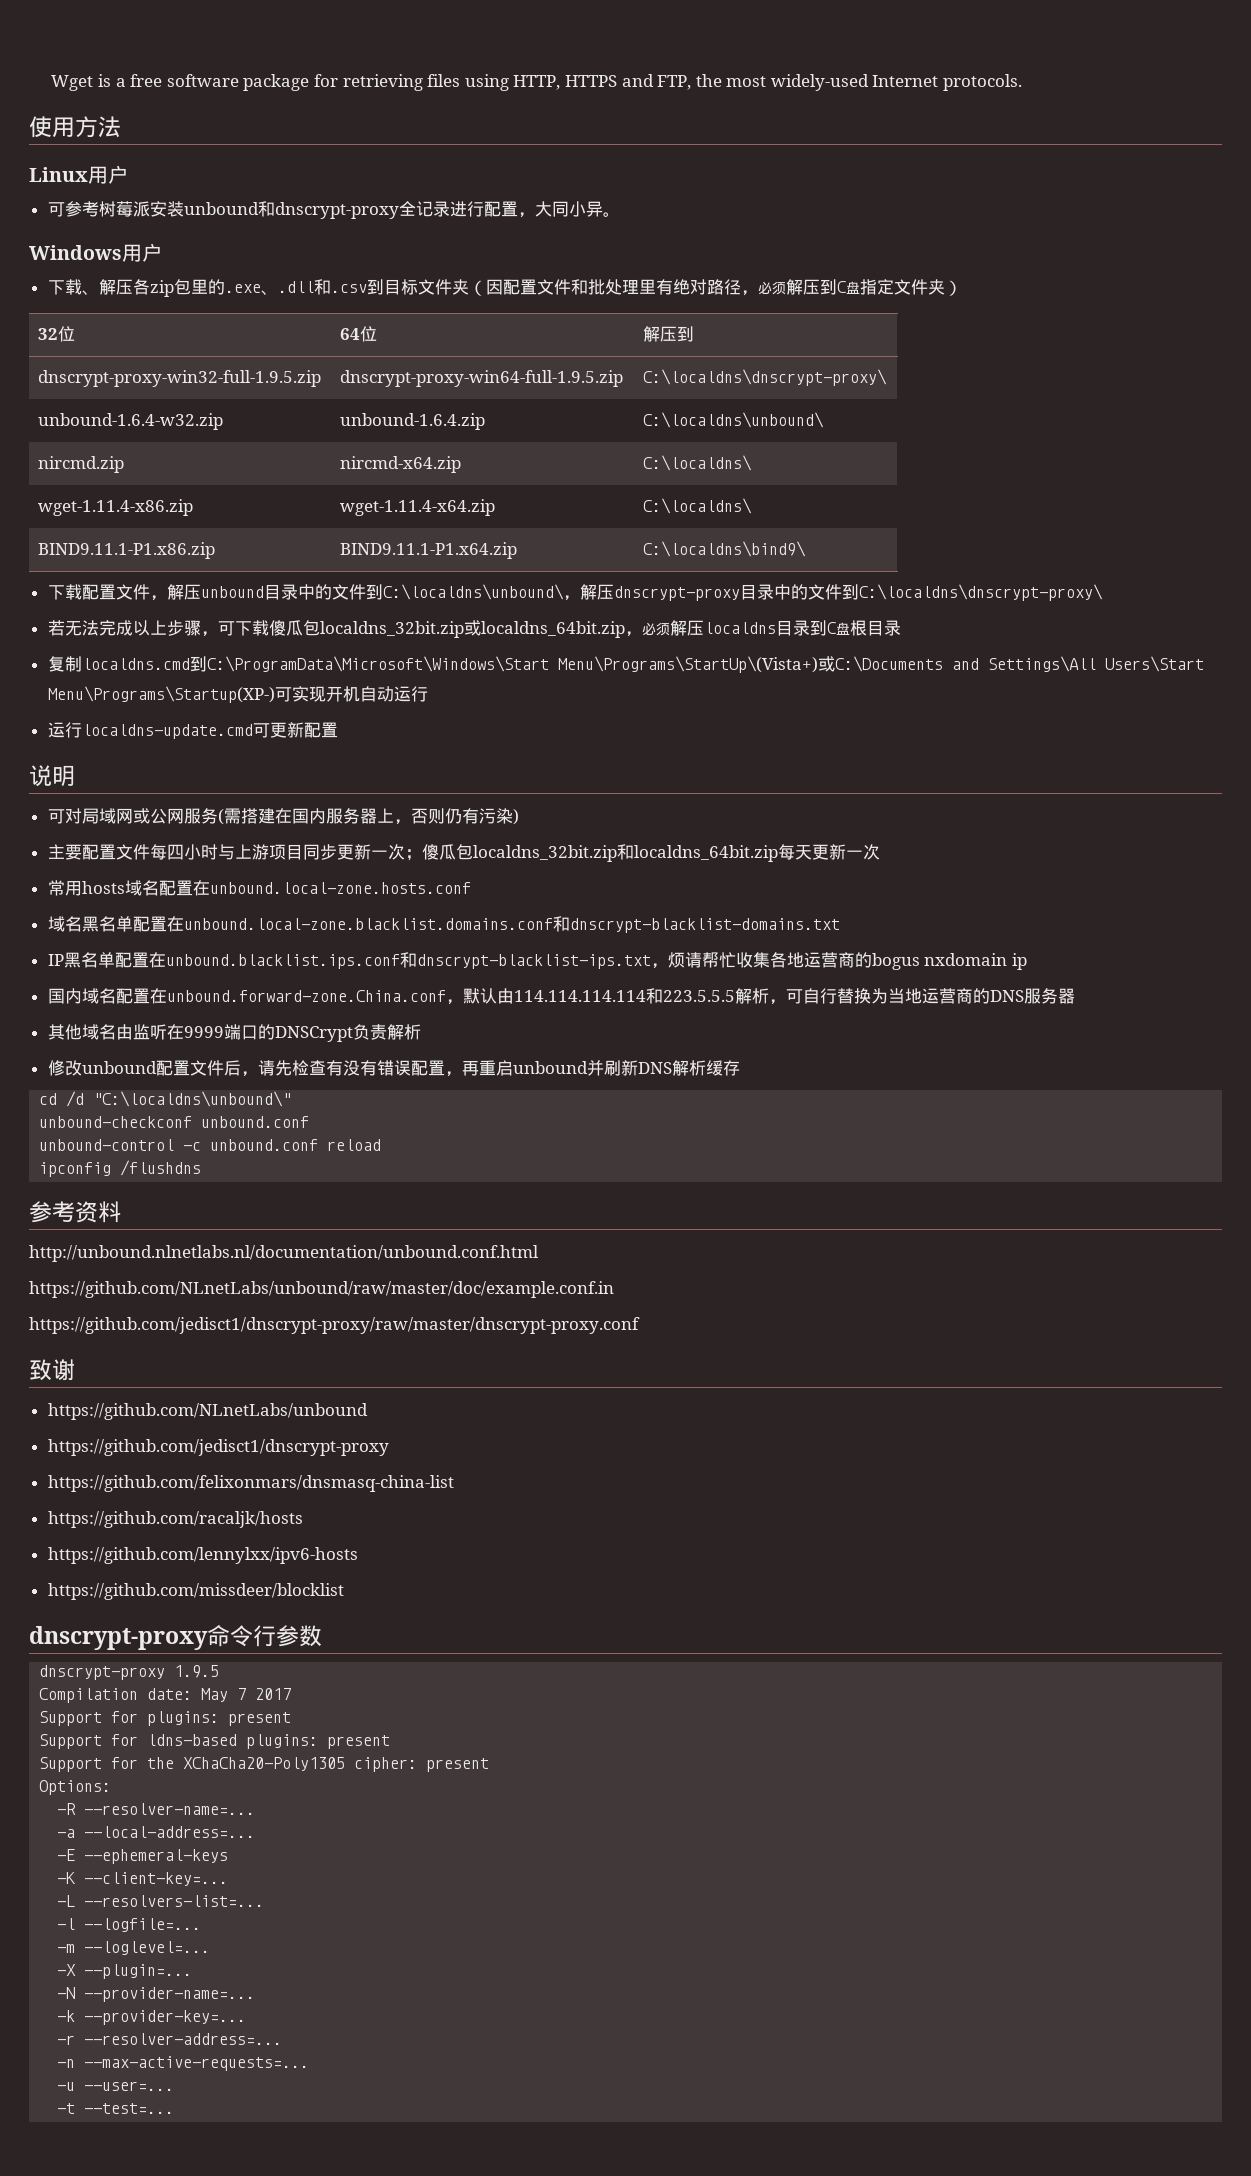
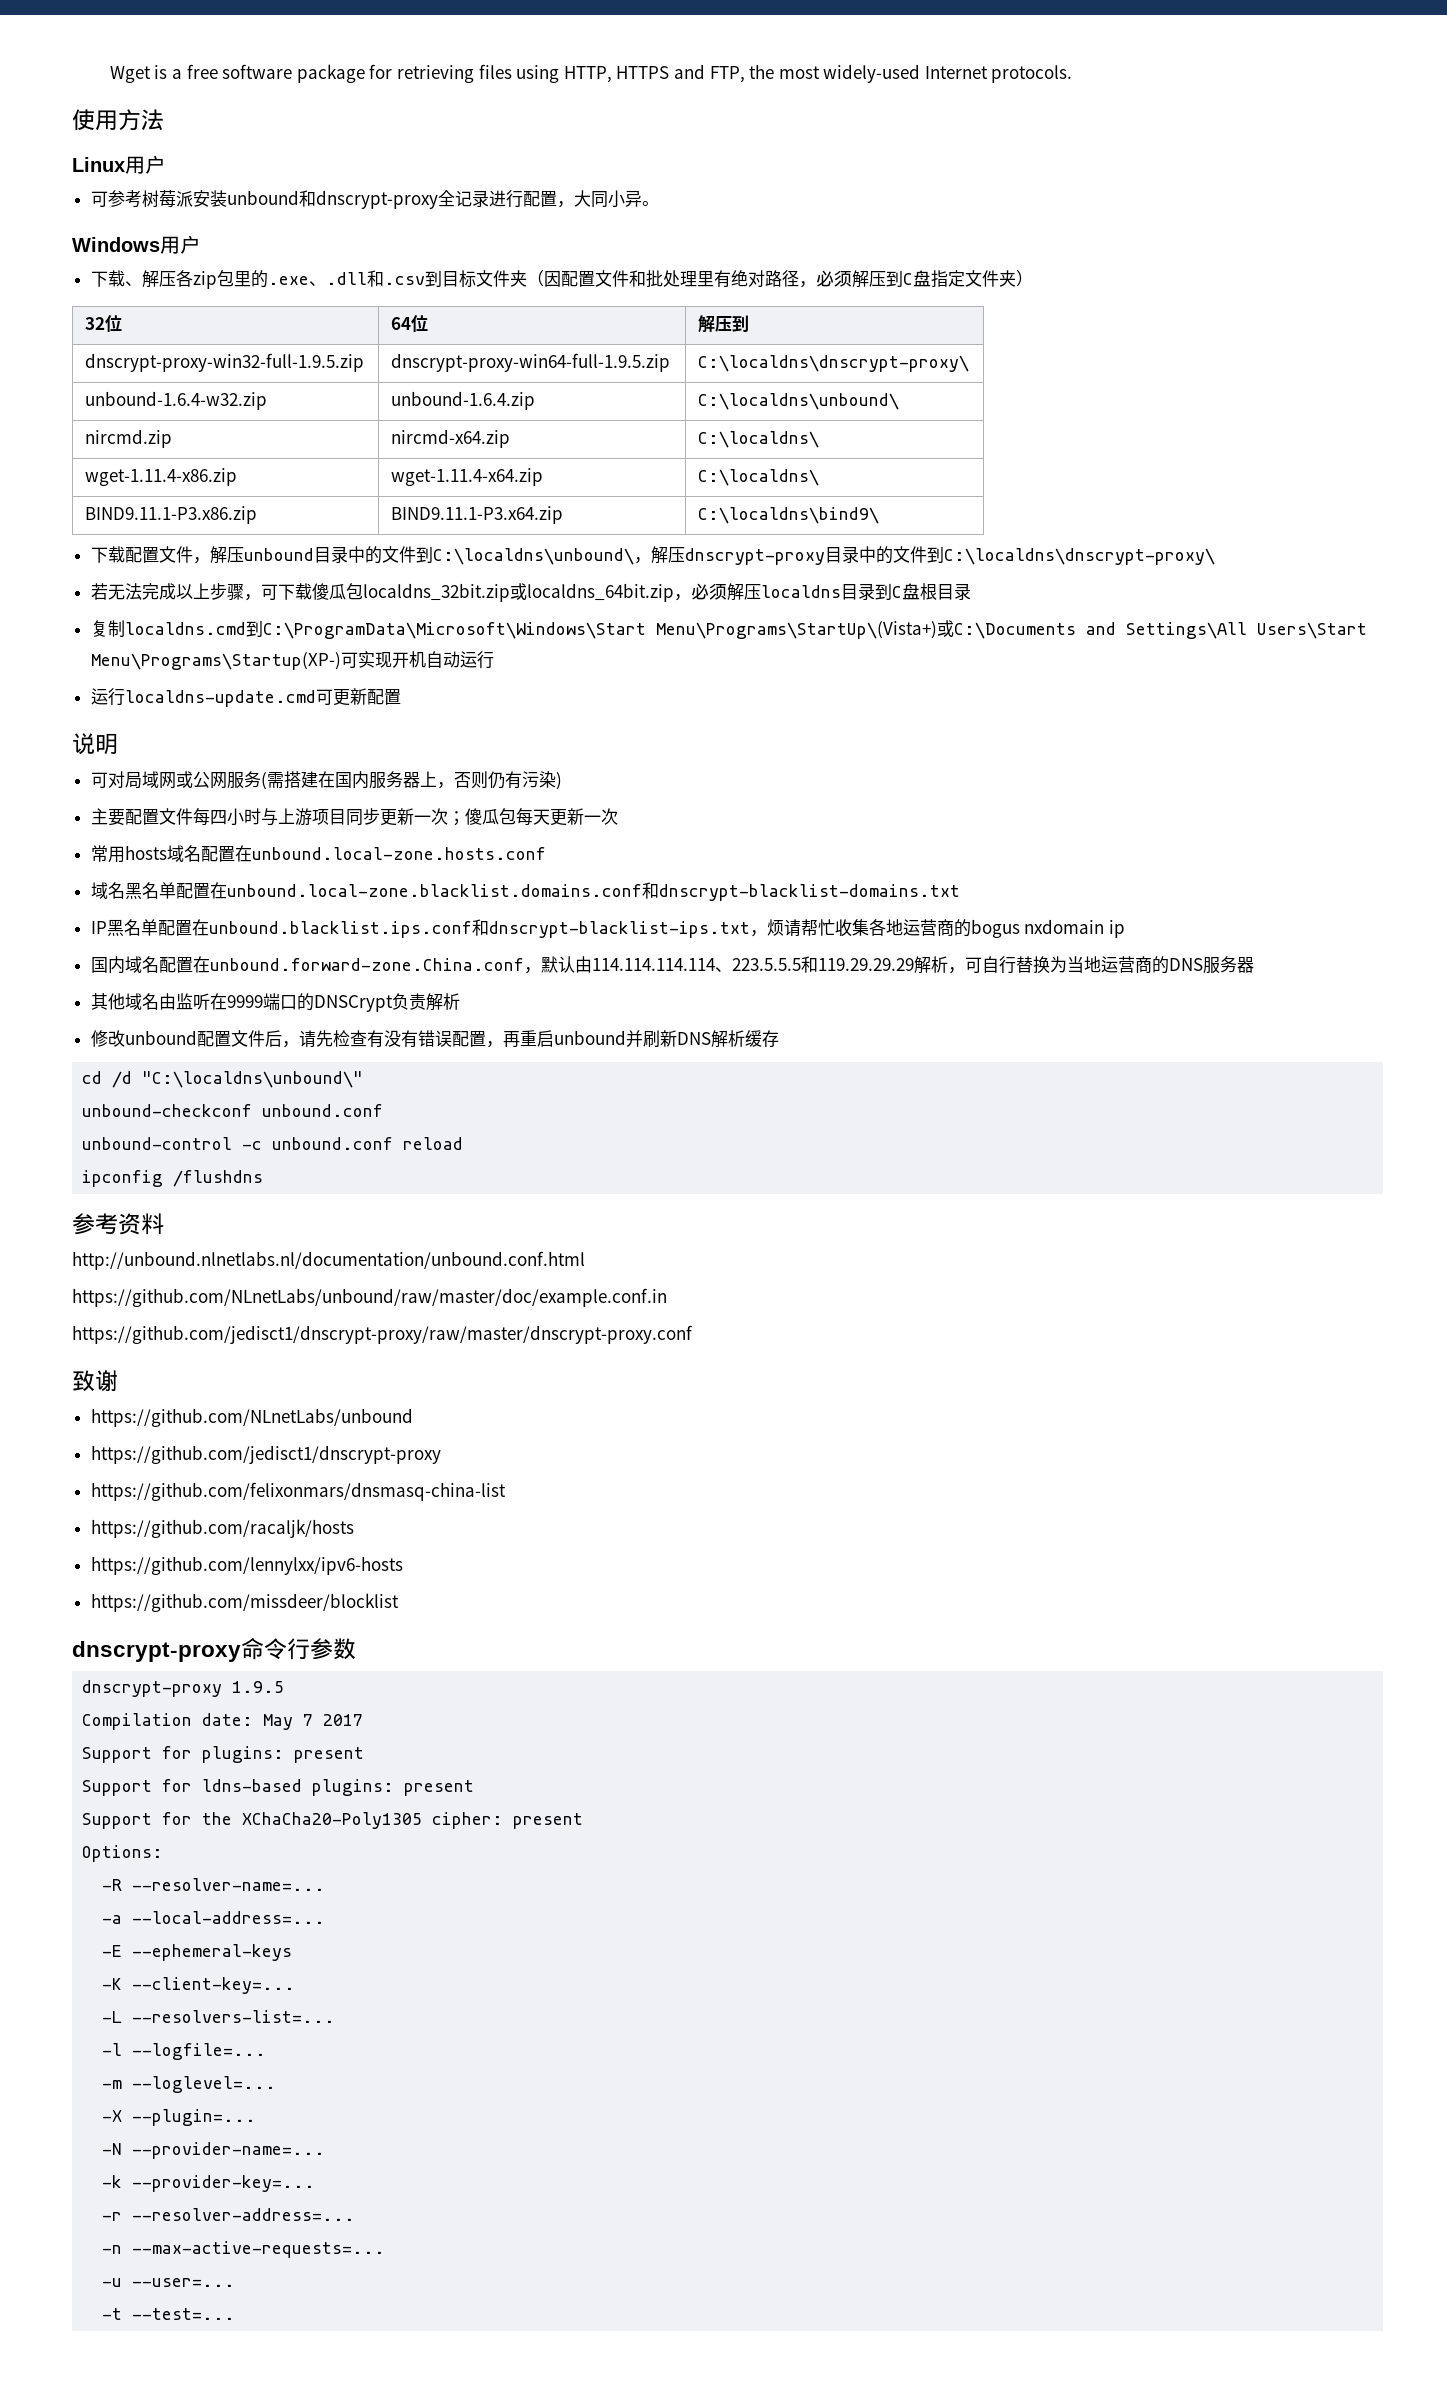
- BIND9.11.1-P1.x86.zip | BIND9.11.1-P1.x64.zip | C:\localdns\bind9\
+ BIND9.11.1-P3.x86.zip | BIND9.11.1-P3.x64.zip | C:\localdns\bind9\
- 主要配置文件每四小时与上游项目同步更新一次；傻瓜包localdns_32bit.zip和localdns_64bit.zip每天更新一次
+ 主要配置文件每四小时与上游项目同步更新一次；傻瓜包每天更新一次
- 国内域名配置在unbound.forward-zone.China.conf，默认由114.114.114.114和223.5.5.5解析，可自行替换为当地运营商的DNS服务器
+ 国内域名配置在unbound.forward-zone.China.conf，默认由114.114.114.114、223.5.5.5和119.29.29.29解析，可自行替换为当地运营商的DNS服务器

